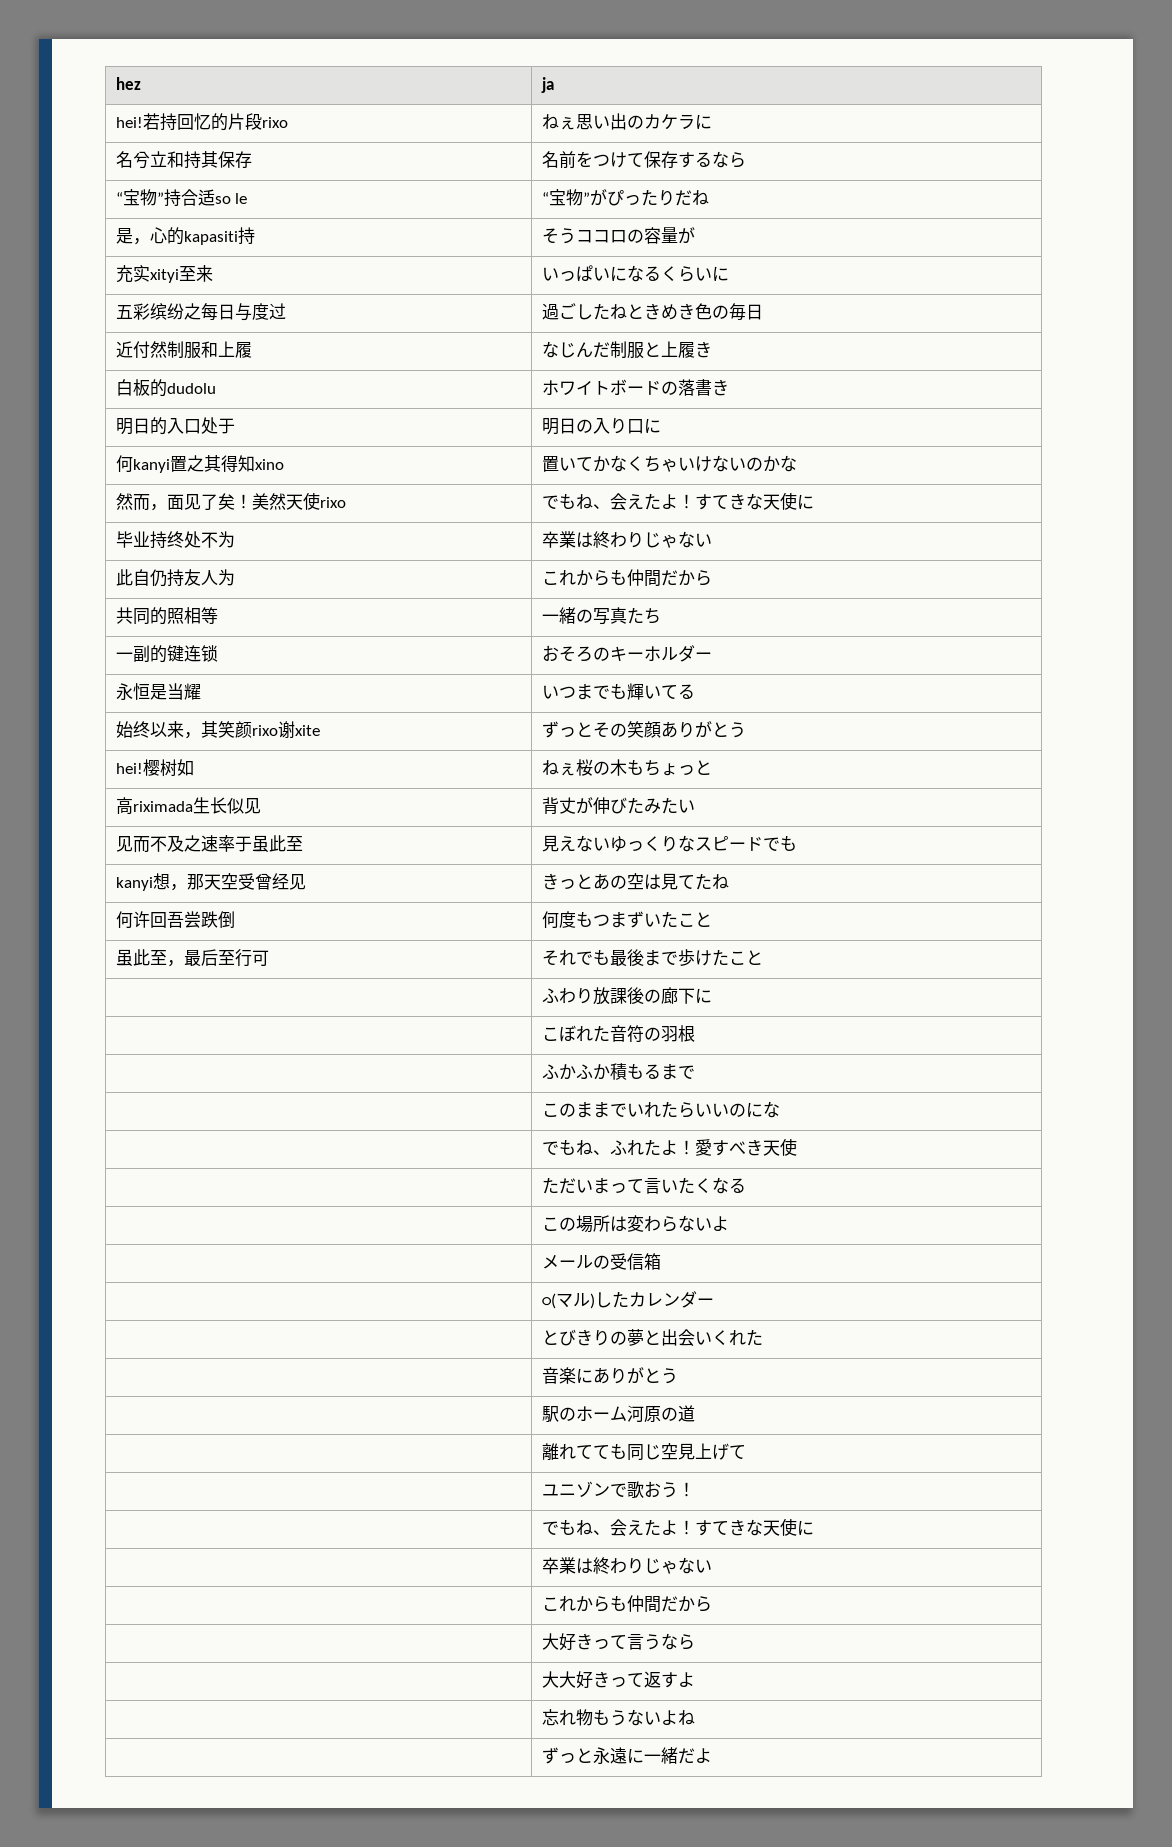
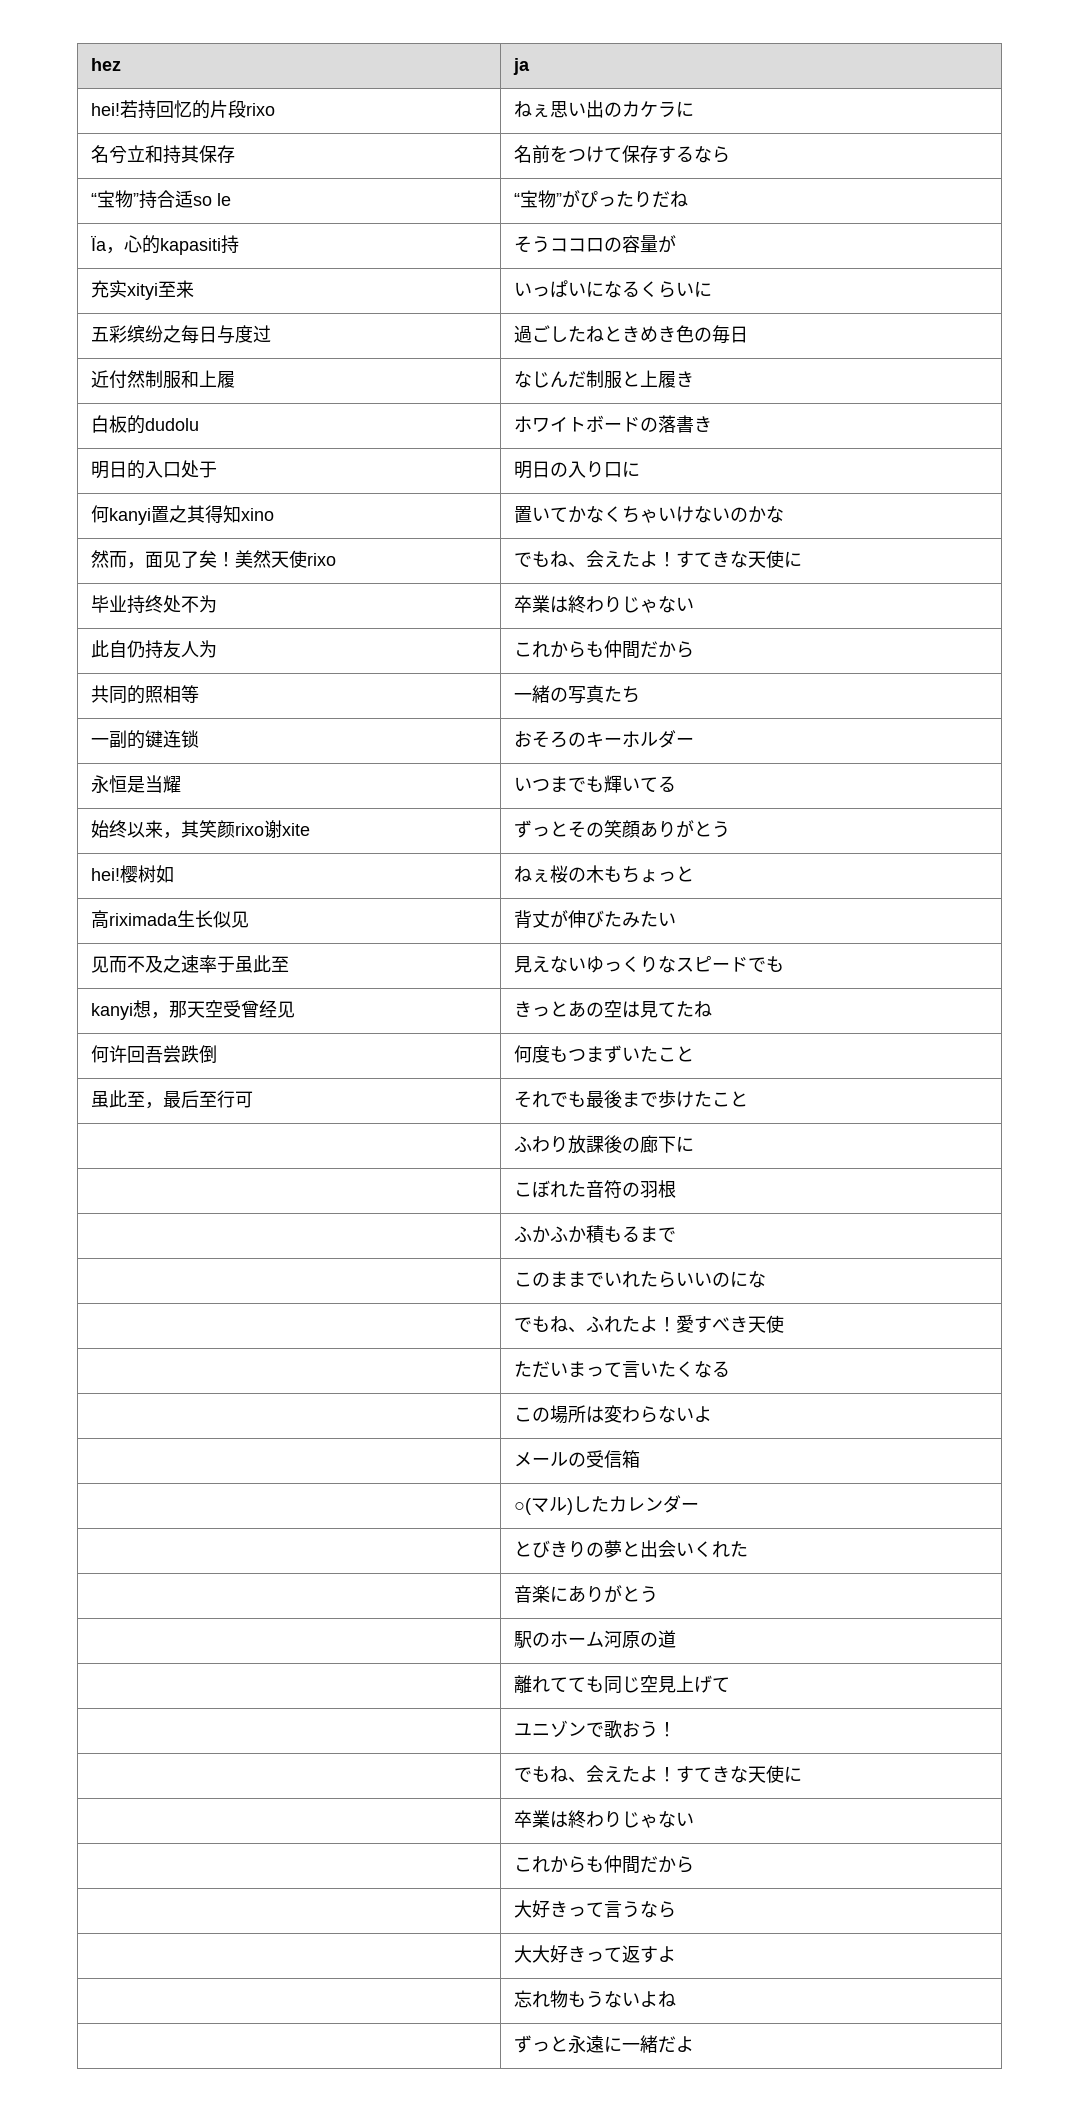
- 是，心的kapasiti持 | そうココロの容量が
+ Ïa，心的kapasiti持 | そうココロの容量が

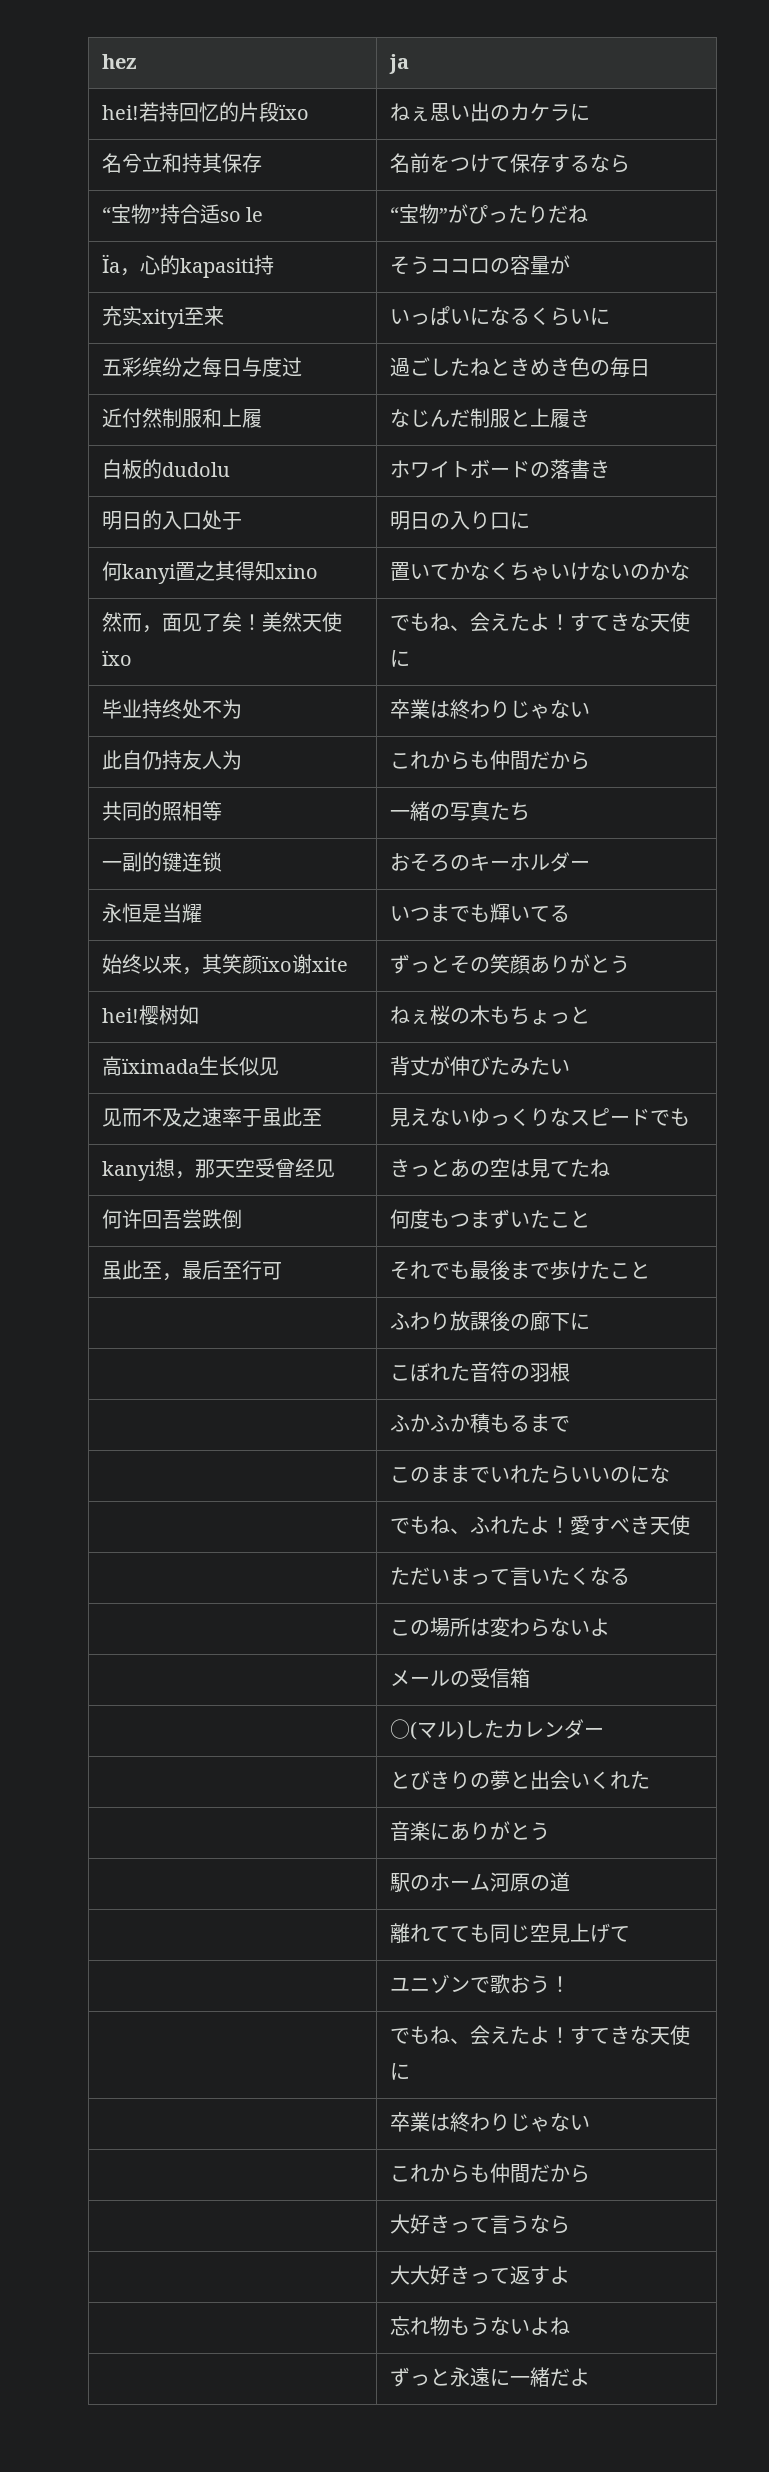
- hei!若持回忆的片段rixo | ねぇ思い出のカケラに
+ hei!若持回忆的片段ïxo | ねぇ思い出のカケラに
- 然而，面见了矣！美然天使rixo | でもね、会えたよ！すてきな天使に
+ 然而，面见了矣！美然天使ïxo | でもね、会えたよ！すてきな天使に
- 始终以来，其笑颜rixo谢xite | ずっとその笑顔ありがとう
+ 始终以来，其笑颜ïxo谢xite | ずっとその笑顔ありがとう
- 高riximada生长似见 | 背丈が伸びたみたい
+ 高ïximada生长似见 | 背丈が伸びたみたい

